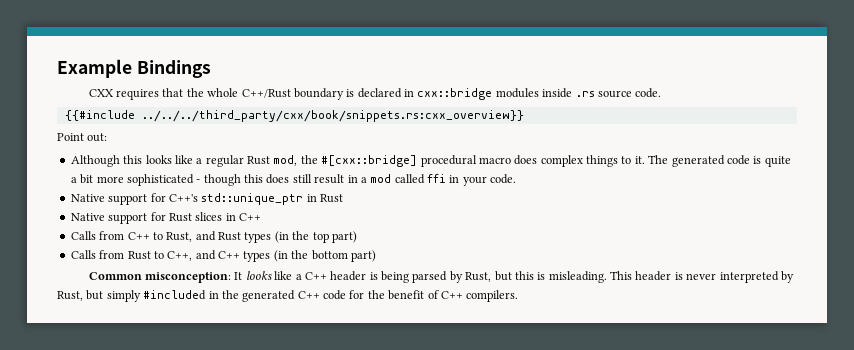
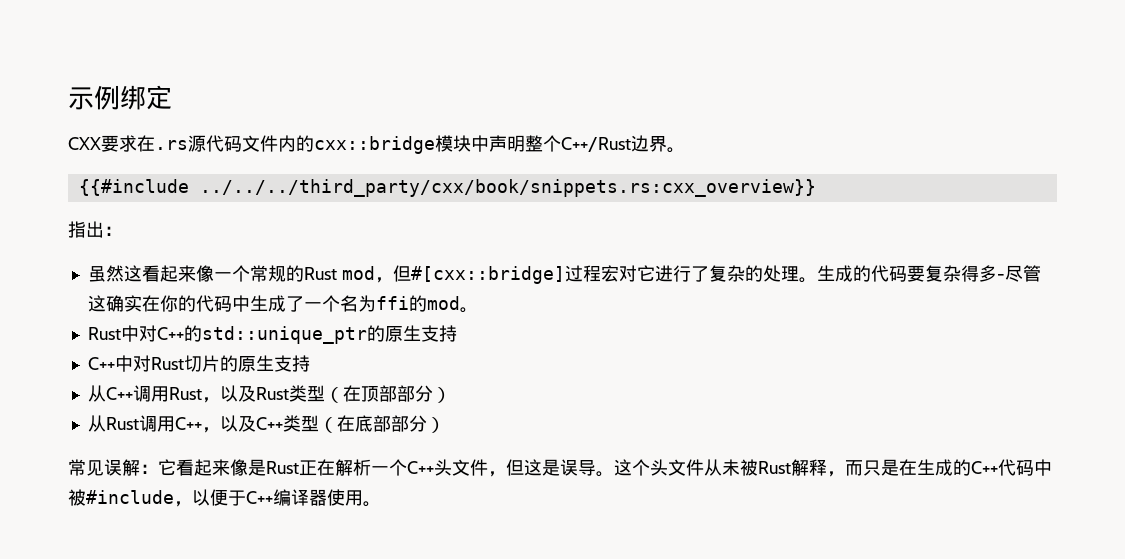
- Example Bindings
+ 示例绑定
- CXX requires that the whole C++/Rust boundary is declared in cxx::bridge modules inside .rs source code.
+ CXX要求在.rs源代码文件内的cxx::bridge模块中声明整个C++/Rust边界。
  {{#include ../../../third_party/cxx/book/snippets.rs:cxx_overview}}
- Point out:
- Although this looks like a regular Rust mod, the #[cxx::bridge] procedural macro does complex things to it. The generated code is quite a bit more sophisticated - though this does still result in a mod called ffi in your code.
- Native support for C++'s std::unique_ptr in Rust
- Native support for Rust slices in C++
- Calls from C++ to Rust, and Rust types (in the top part)
- Calls from Rust to C++, and C++ types (in the bottom part)
- Common misconception: It looks like a C++ header is being parsed by Rust, but this is misleading. This header is never interpreted by Rust, but simply #included in the generated C++ code for the benefit of C++ compilers.
+ 指出：
+ 虽然这看起来像一个常规的Rust mod，但#[cxx::bridge]过程宏对它进行了复杂的处理。生成的代码要复杂得多-尽管这确实在你的代码中生成了一个名为ffi的mod。
+ Rust中对C++的std::unique_ptr的原生支持
+ C++中对Rust切片的原生支持
+ 从C++调用Rust，以及Rust类型（在顶部部分）
+ 从Rust调用C++，以及C++类型（在底部部分）
+ 常见误解：它看起来像是Rust正在解析一个C++头文件，但这是误导。这个头文件从未被Rust解释，而只是在生成的C++代码中被#include，以便于C++编译器使用。

